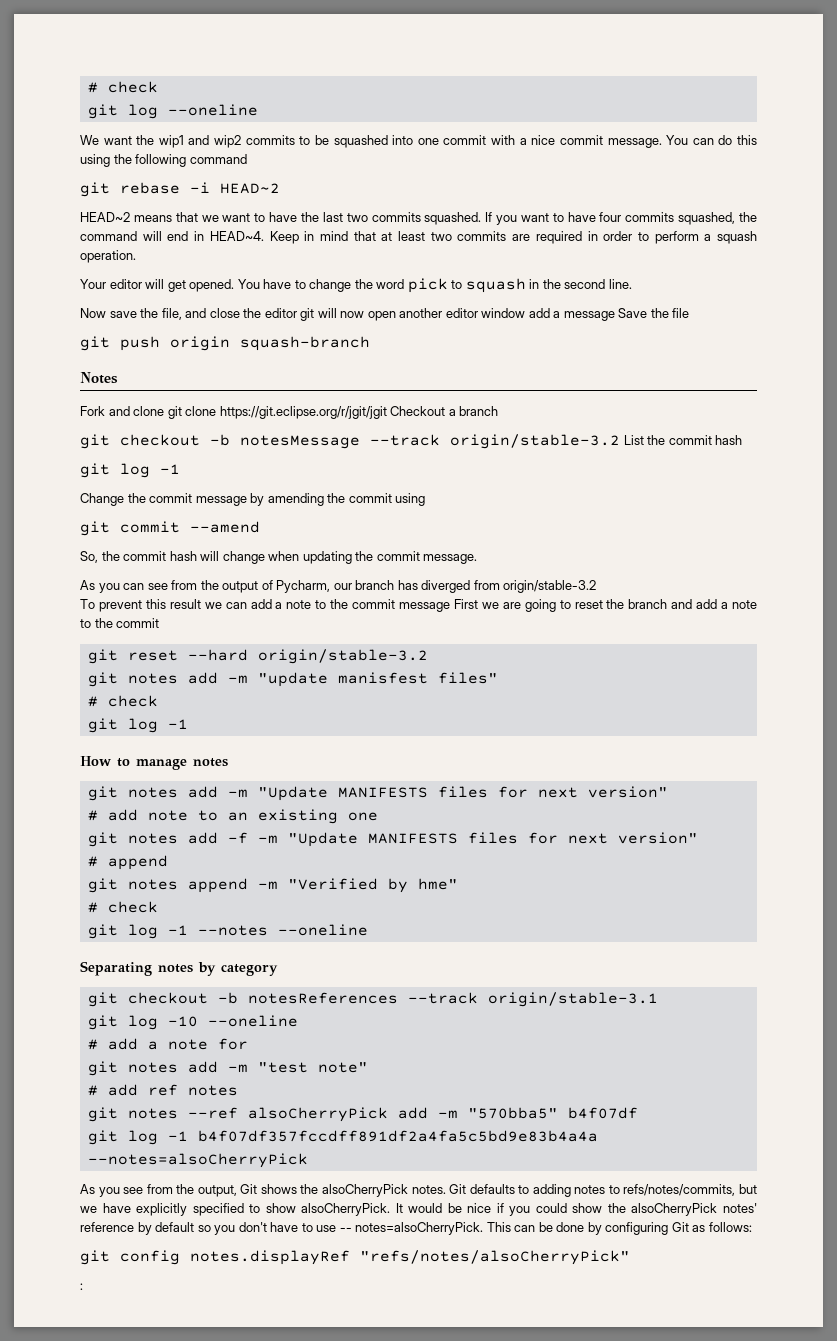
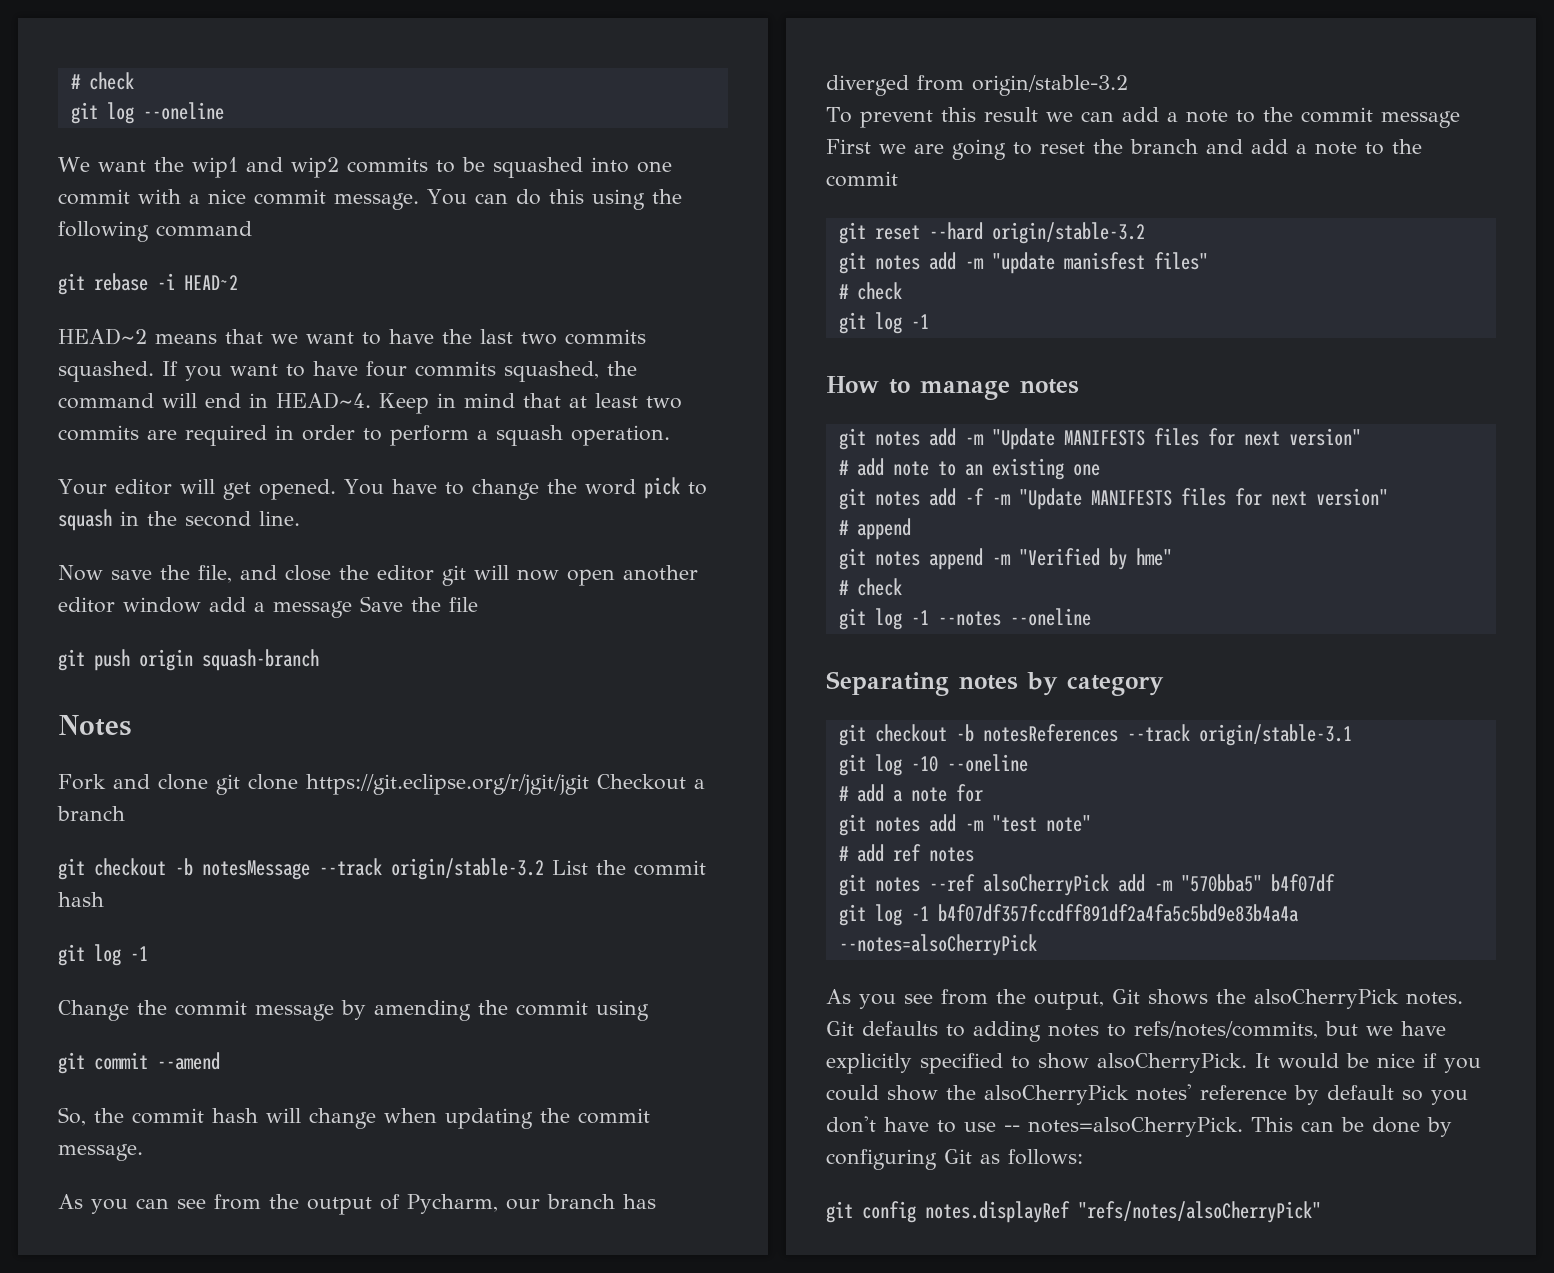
- :

